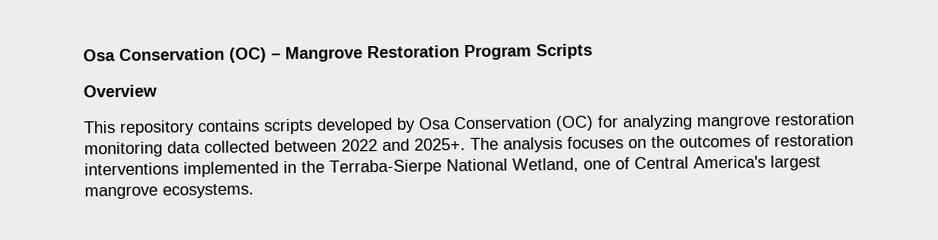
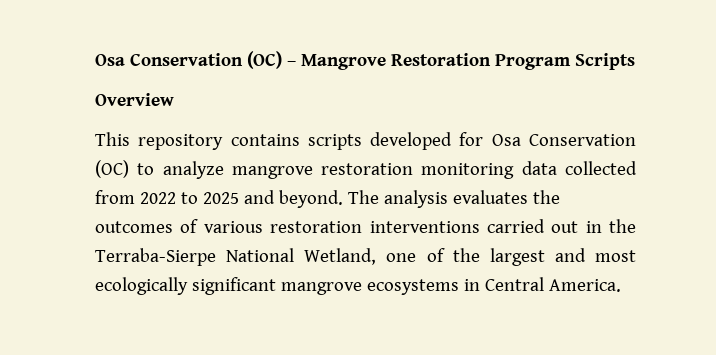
- This repository contains scripts developed by Osa Conservation (OC) for analyzing mangrove restoration monitoring data collected between 2022 and 2025+. The analysis focuses on the outcomes of restoration interventions implemented in the Terraba-Sierpe National Wetland, one of Central America's largest mangrove ecosystems.
+ This repository contains scripts developed for Osa Conservation (OC) to analyze mangrove restoration monitoring data collected from 2022 to 2025 and beyond. The analysis evaluates the outcomes of various restoration interventions carried out in the Terraba-Sierpe National Wetland, one of the largest and most ecologically significant mangrove ecosystems in Central America.

